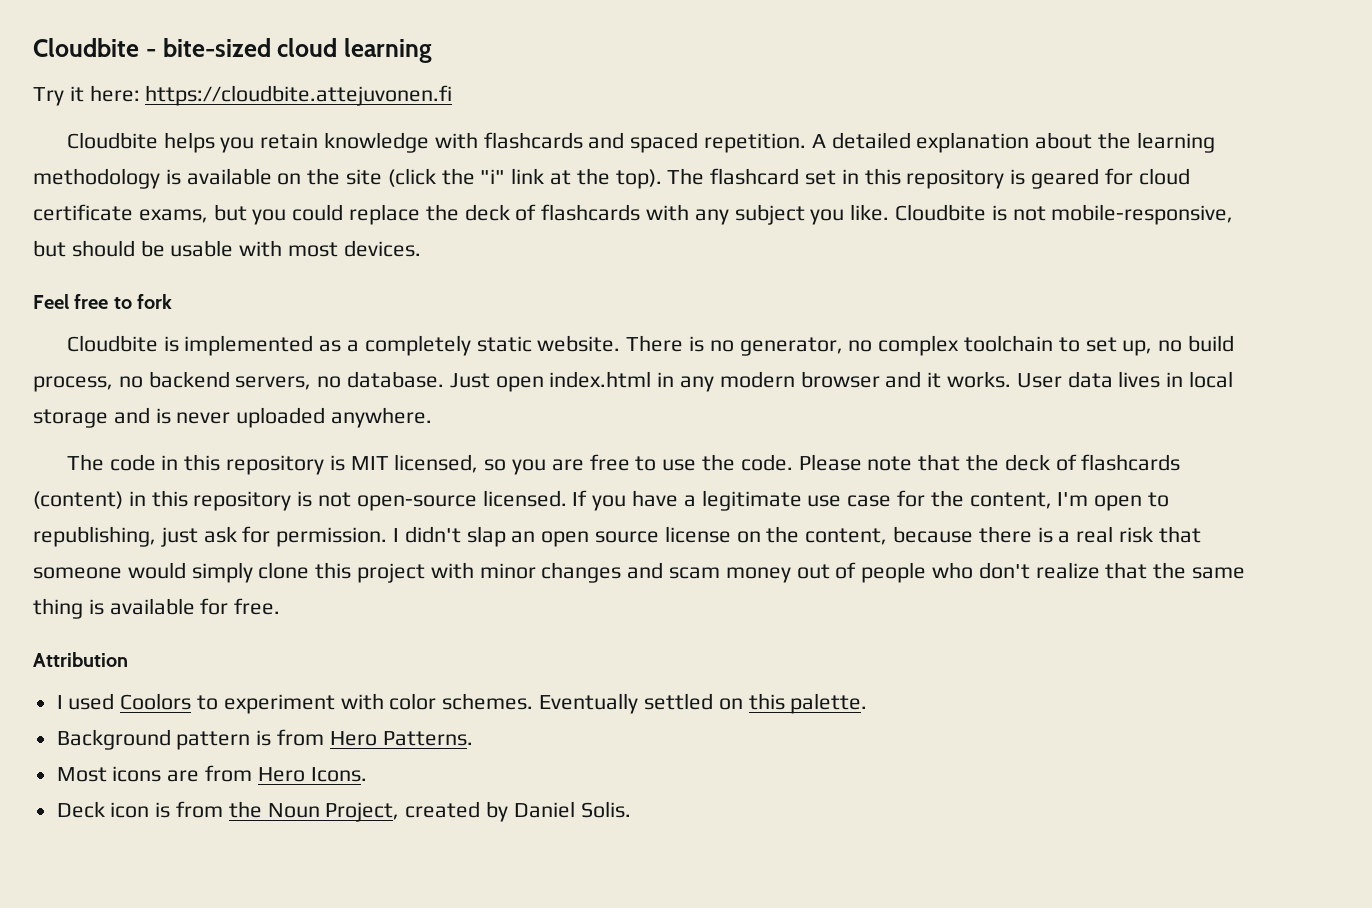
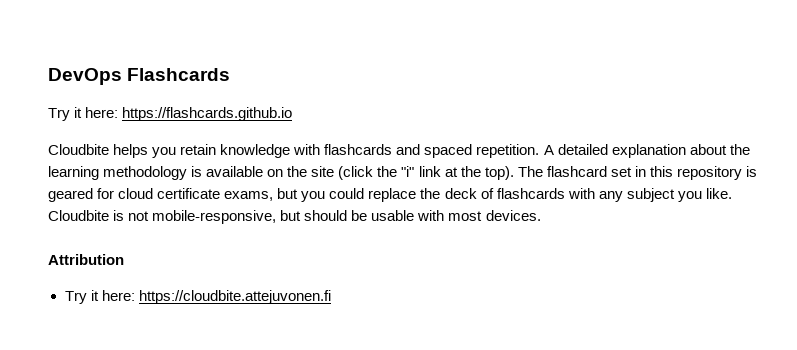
- Cloudbite - bite-sized cloud learning
- Try it here: https://cloudbite.attejuvonen.fi
+ DevOps Flashcards
+ Try it here: https://flashcards.github.io
- Feel free to fork
- Cloudbite is implemented as a completely static website. There is no generator, no complex toolchain to set up, no build process, no backend servers, no database. Just open index.html in any modern browser and it works. User data lives in local storage and is never uploaded anywhere.
- The code in this repository is MIT licensed, so you are free to use the code. Please note that the deck of flashcards (content) in this repository is not open-source licensed. If you have a legitimate use case for the content, I'm open to republishing, just ask for permission. I didn't slap an open source license on the content, because there is a real risk that someone would simply clone this project with minor changes and scam money out of people who don't realize that the same thing is available for free.
  Attribution
- I used Coolors to experiment with color schemes. Eventually settled on this palette.
- Background pattern is from Hero Patterns.
- Most icons are from Hero Icons.
- Deck icon is from the Noun Project, created by Daniel Solis.
+ Try it here: https://cloudbite.attejuvonen.fi

